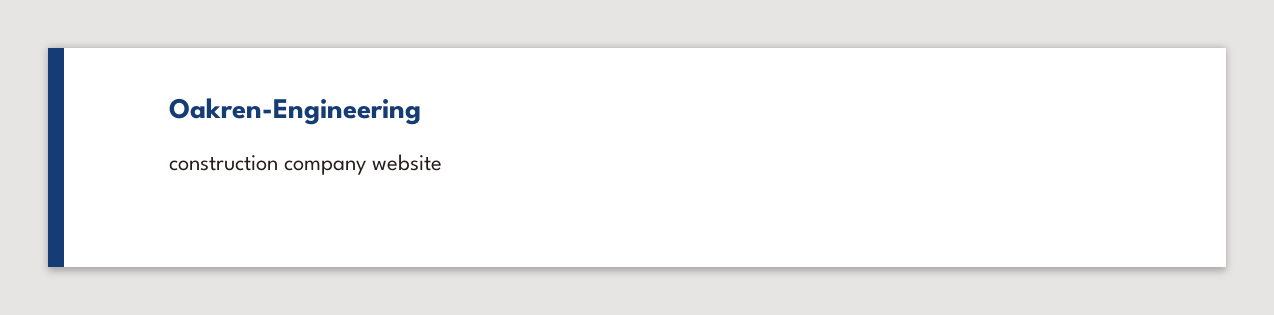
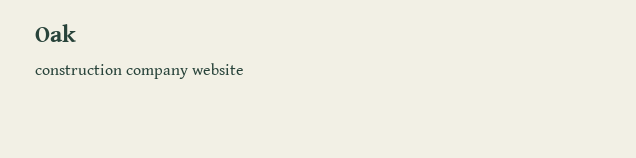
- Oakren-Engineering
+ Oak

